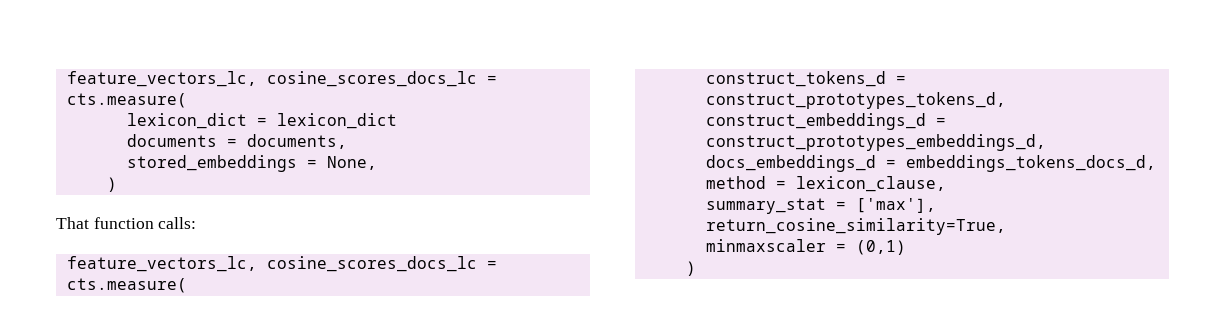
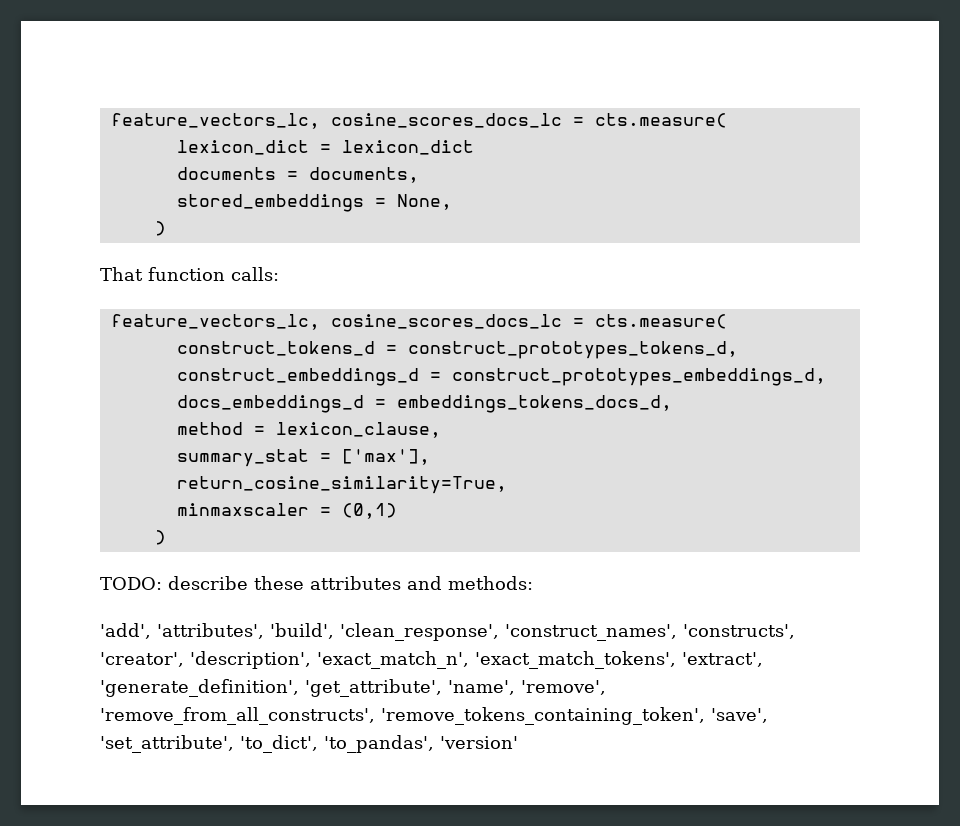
+ TODO: describe these attributes and methods:
+ 'add', 'attributes', 'build', 'clean_response', 'construct_names', 'constructs', 'creator', 'description', 'exact_match_n', 'exact_match_tokens', 'extract', 'generate_definition', 'get_attribute', 'name', 'remove', 'remove_from_all_constructs', 'remove_tokens_containing_token', 'save', 'set_attribute', 'to_dict', 'to_pandas', 'version'

